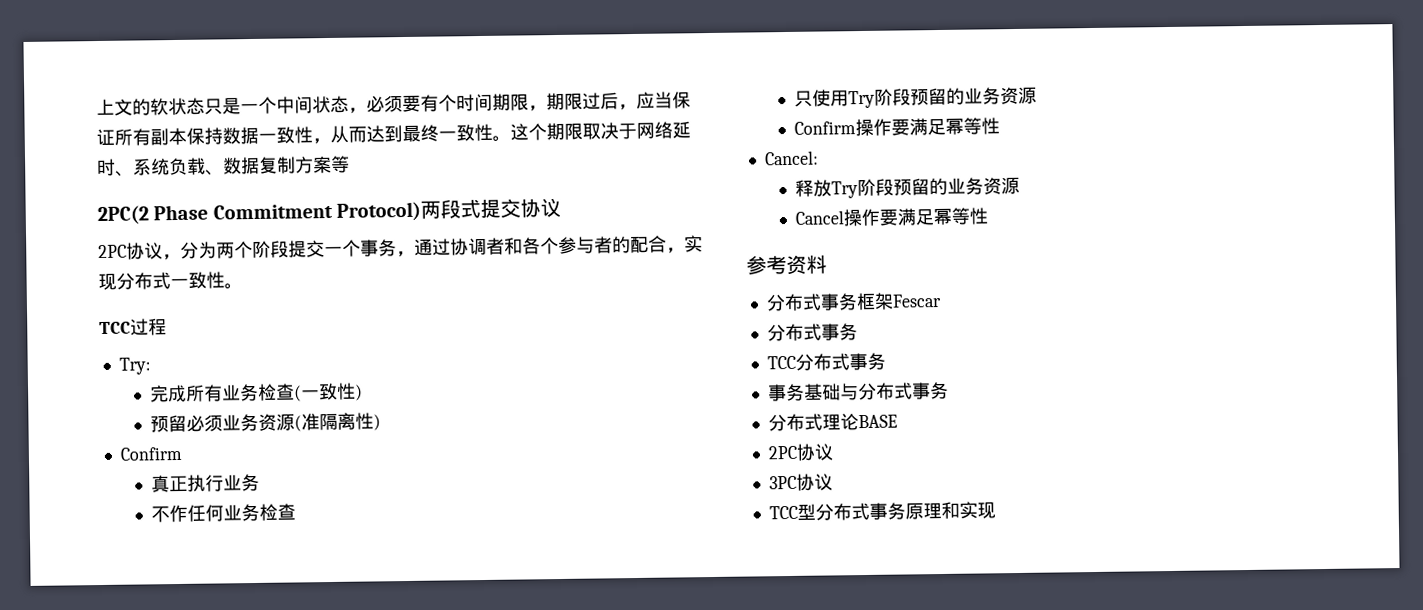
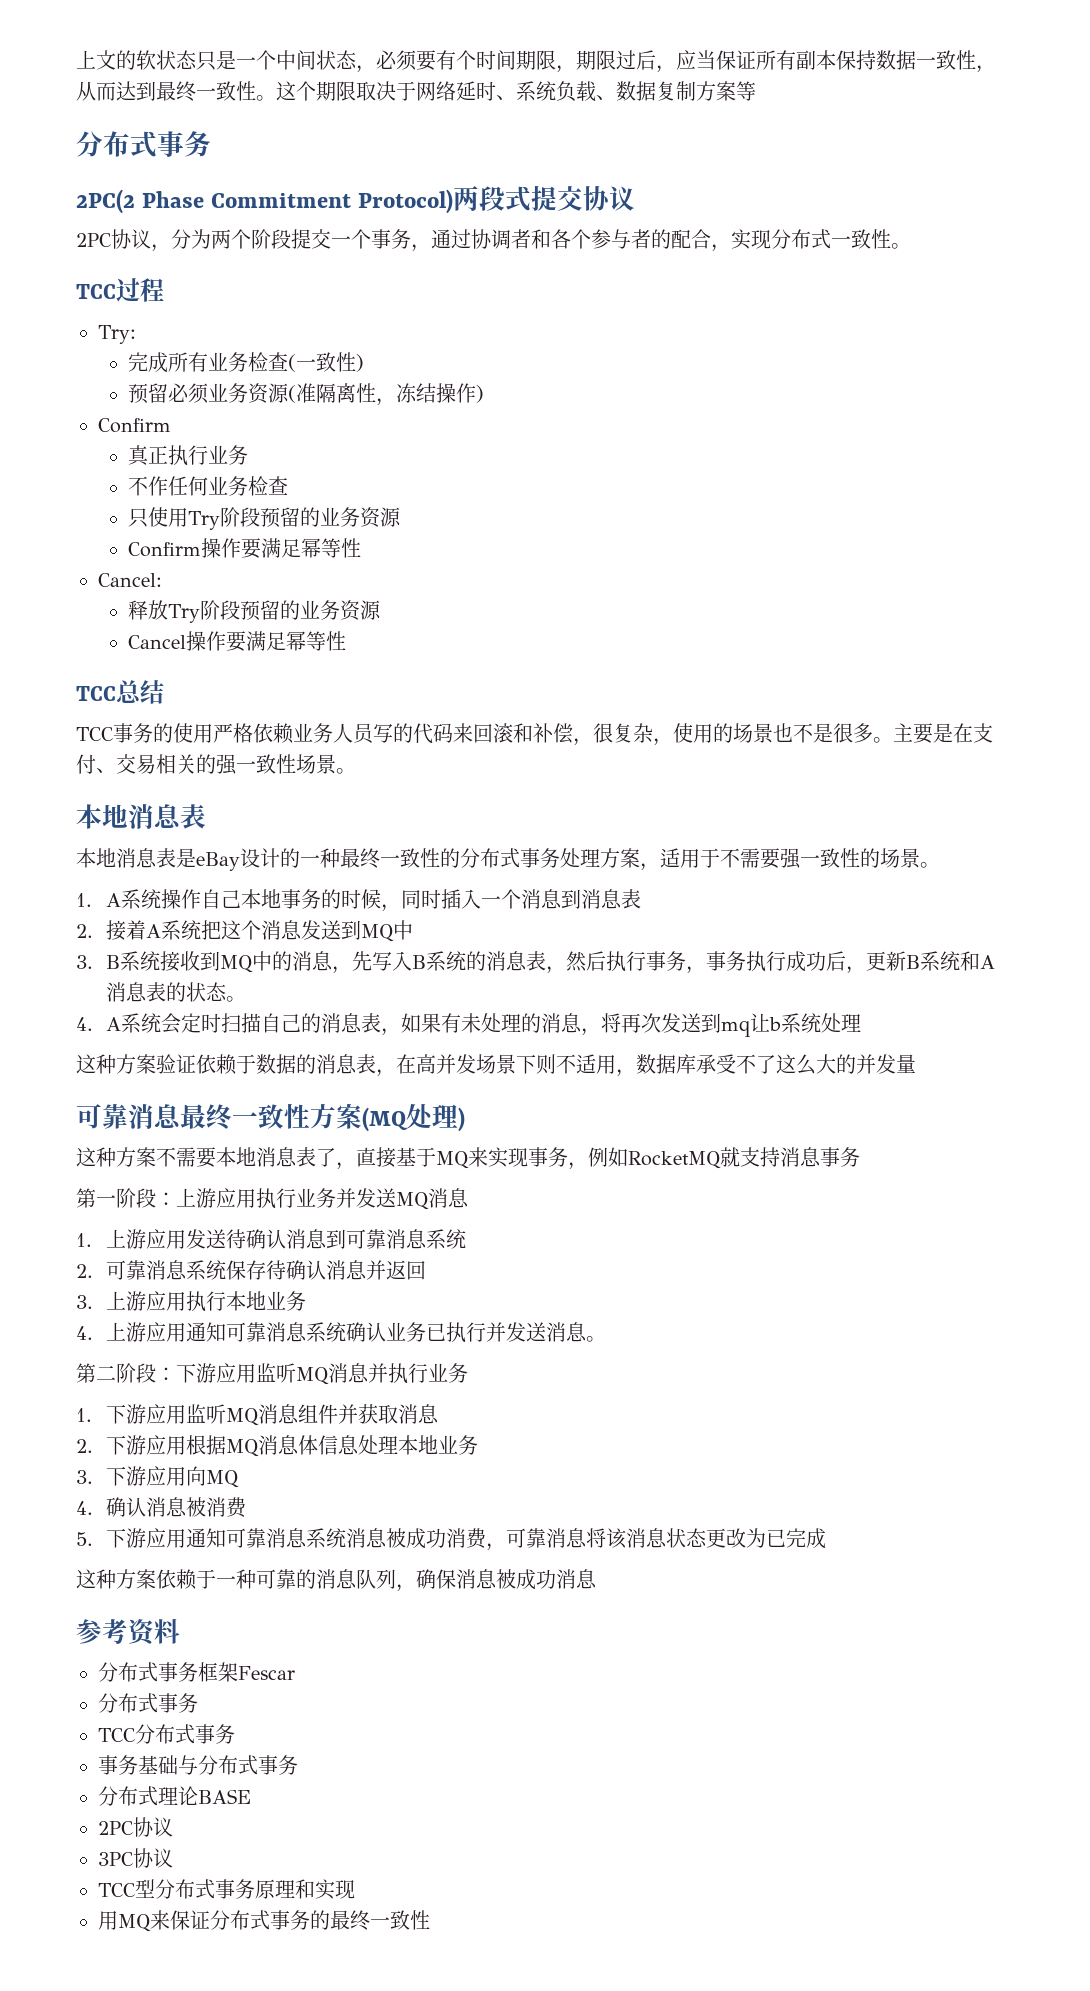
  这个期限取决于网络延时、系统负载、数据复制方案等
+ 分布式事务
- 预留必须业务资源(准隔离性)
+ 预留必须业务资源(准隔离性，冻结操作)
+ TCC总结
+ TCC事务的使用严格依赖业务人员写的代码来回滚和补偿，很复杂，使用的场景也不是很多。主要是在支付、交易相关的强一致性场景。
+ 本地消息表
+ 本地消息表是eBay设计的一种最终一致性的分布式事务处理方案，适用于不需要强一致性的场景。
+ 1. A系统操作自己本地事务的时候，同时插入一个消息到消息表
+ 2.接着A系统把这个消息发送到MQ中
+ 3. B系统接收到MQ中的消息，先写入B系统的消息表，然后执行事务，事务执行成功后，更新B系统和A消息表的状态。
+ 4. A系统会定时扫描自己的消息表，如果有未处理的消息，将再次发送到mq让b系统处理
+ 这种方案验证依赖于数据的消息表，在高并发场景下则不适用，数据库承受不了这么大的并发量
+ 可靠消息最终一致性方案(MQ处理)
+ 这种方案不需要本地消息表了，直接基于MQ来实现事务，例如RocketMQ就支持消息事务
+ 第一阶段：上游应用执行业务并发送MQ消息
+ 1.上游应用发送待确认消息到可靠消息系统
+ 2.可靠消息系统保存待确认消息并返回
+ 3.上游应用执行本地业务
+ 4.上游应用通知可靠消息系统确认业务已执行并发送消息。
+ 第二阶段：下游应用监听MQ消息并执行业务
+ 1.下游应用监听MQ消息组件并获取消息
+ 2.下游应用根据MQ消息体信息处理本地业务
+ 3.下游应用向MQ
+ 4.确认消息被消费
+ 5.下游应用通知可靠消息系统消息被成功消费，可靠消息将该消息状态更改为已完成
+ 这种方案依赖于一种可靠的消息队列，确保消息被成功消息
+ 用MQ来保证分布式事务的最终一致性

